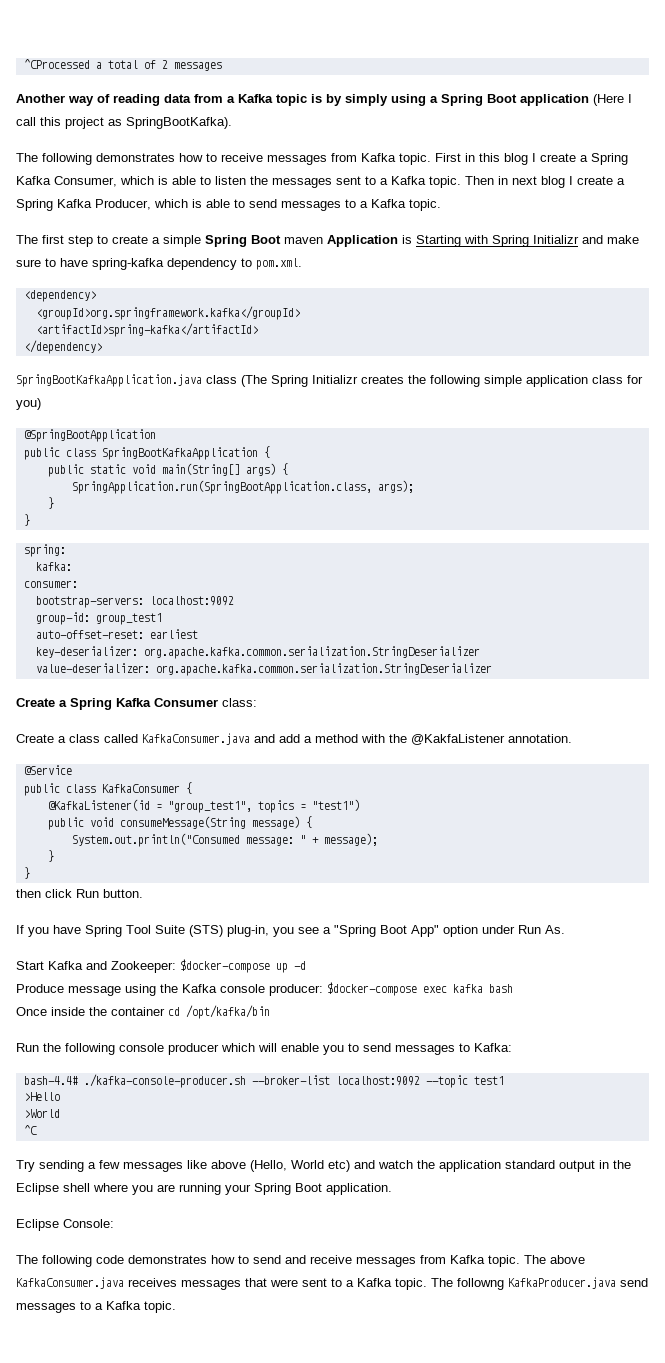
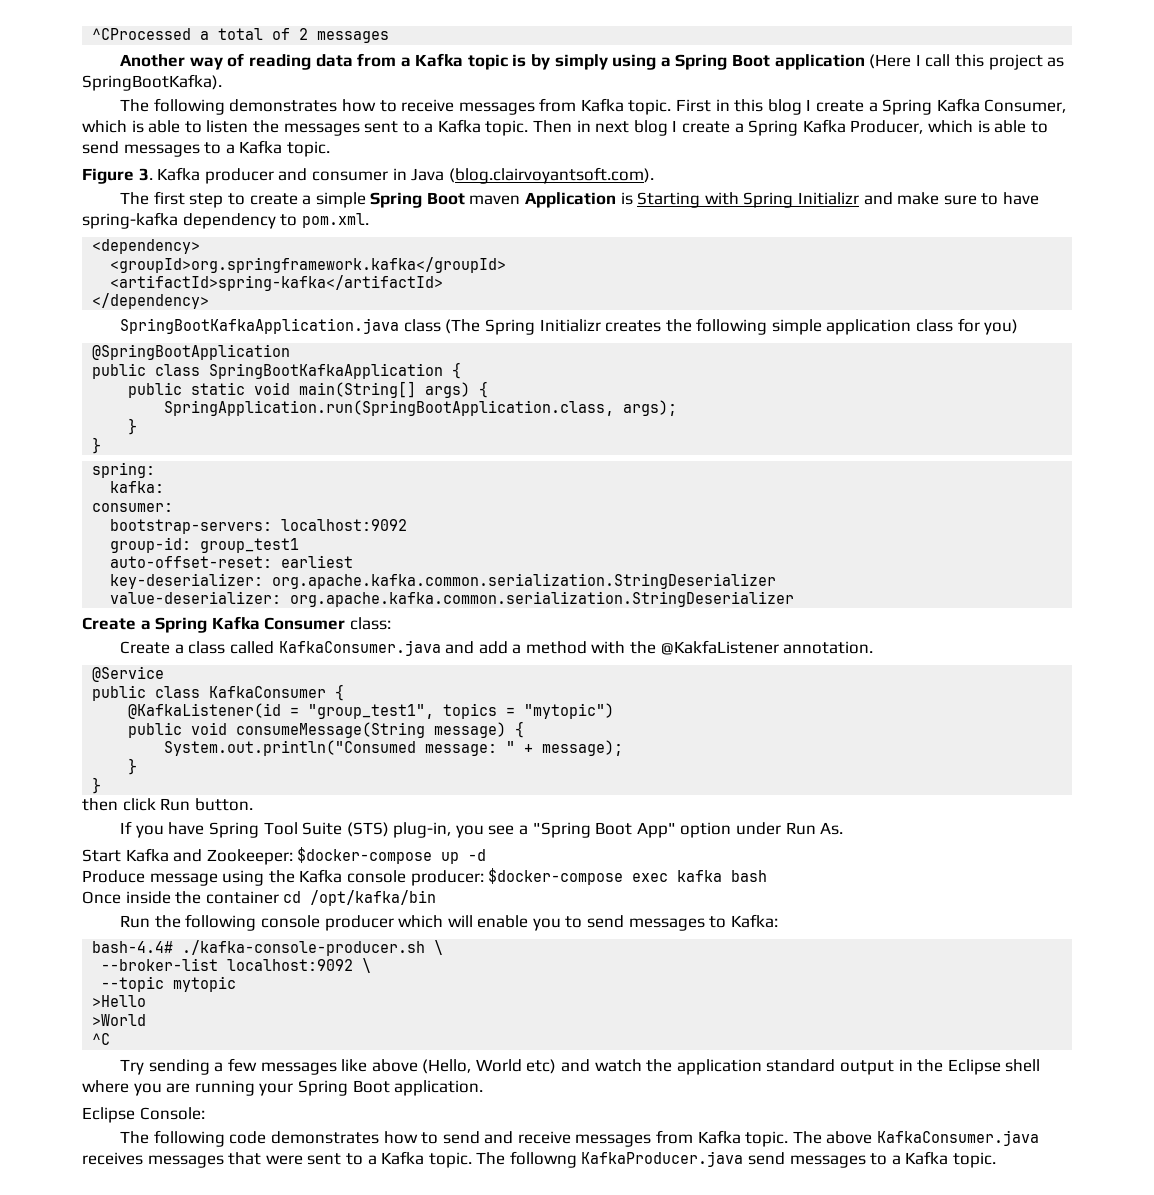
+ Figure 3. Kafka producer and consumer in Java (blog.clairvoyantsoft.com).
- @KafkaListener(id = "group_test1", topics = "test1")
+ @KafkaListener(id = "group_test1", topics = "mytopic")
- bash-4.4# ./kafka-console-producer.sh --broker-list localhost:9092 --topic test1
+ bash-4.4# ./kafka-console-producer.sh \
+ --broker-list localhost:9092 \
+ --topic mytopic

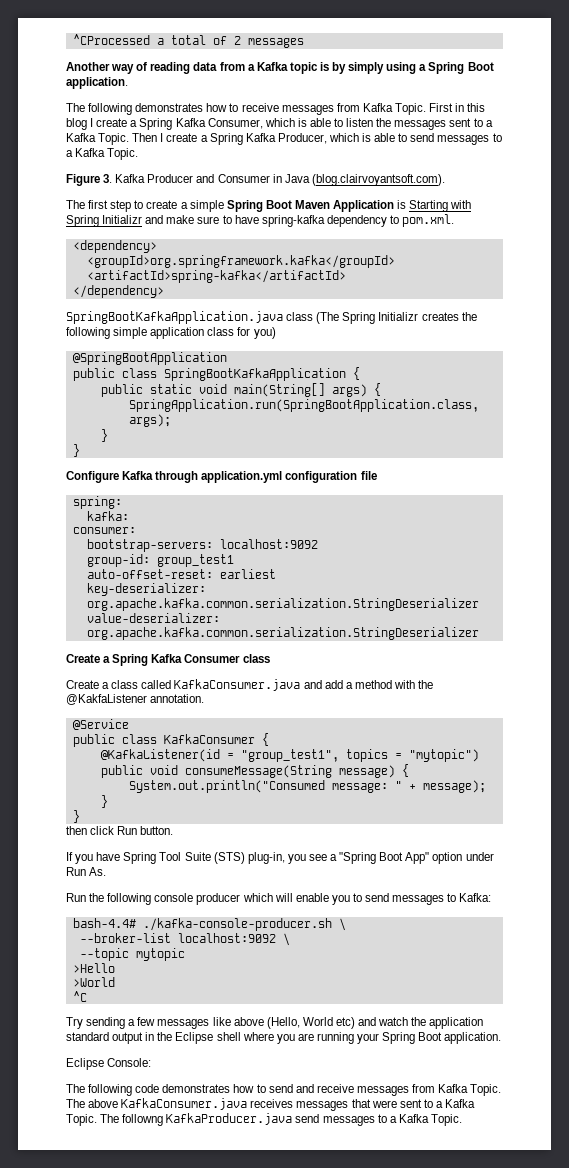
- Another way of reading data from a Kafka topic is by simply using a Spring Boot application (Here I call this project as SpringBootKafka).
+ Another way of reading data from a Kafka topic is by simply using a Spring Boot application.
- The following demonstrates how to receive messages from Kafka topic.
+ The following demonstrates how to receive messages from Kafka Topic.
- First in this blog I create a Spring Kafka Consumer, which is able to listen the messages sent to a Kafka topic. Then in next blog I create a Spring Kafka Producer, which is able to send messages to a Kafka topic.
+ First in this blog I create a Spring Kafka Consumer, which is able to listen the messages sent to a Kafka Topic. Then I create a Spring Kafka Producer, which is able to send messages to a Kafka Topic.
- Figure 3. Kafka producer and consumer in Java (blog.clairvoyantsoft.com).
+ Figure 3. Kafka Producer and Consumer in Java (blog.clairvoyantsoft.com).
- The first step to create a simple Spring Boot maven Application is Starting with Spring Initializr and make sure to have spring-kafka dependency to pom.xml.
+ The first step to create a simple Spring Boot Maven Application is Starting with Spring Initializr and make sure to have spring-kafka dependency to pom.xml.
+ Configure Kafka through application.yml configuration file
- Create a Spring Kafka Consumer class:
+ Create a Spring Kafka Consumer class
- Start Kafka and Zookeeper: $docker-compose up -d
- Produce message using the Kafka console producer: $docker-compose exec kafka bash
- Once inside the container cd /opt/kafka/bin
- The following code demonstrates how to send and receive messages from Kafka topic.
+ The following code demonstrates how to send and receive messages from Kafka Topic.
- The above KafkaConsumer.java receives messages that were sent to a Kafka topic.
+ The above KafkaConsumer.java receives messages that were sent to a Kafka Topic.
- The followng KafkaProducer.java send messages to a Kafka topic.
+ The followng KafkaProducer.java send messages to a Kafka Topic.

